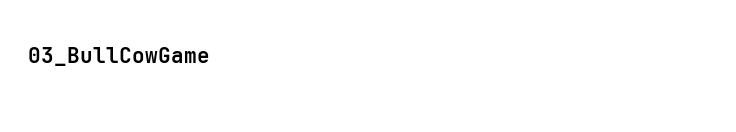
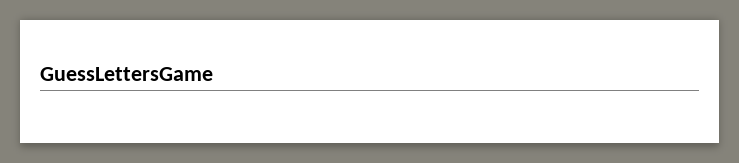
- 03_BullCowGame
+ GuessLettersGame

